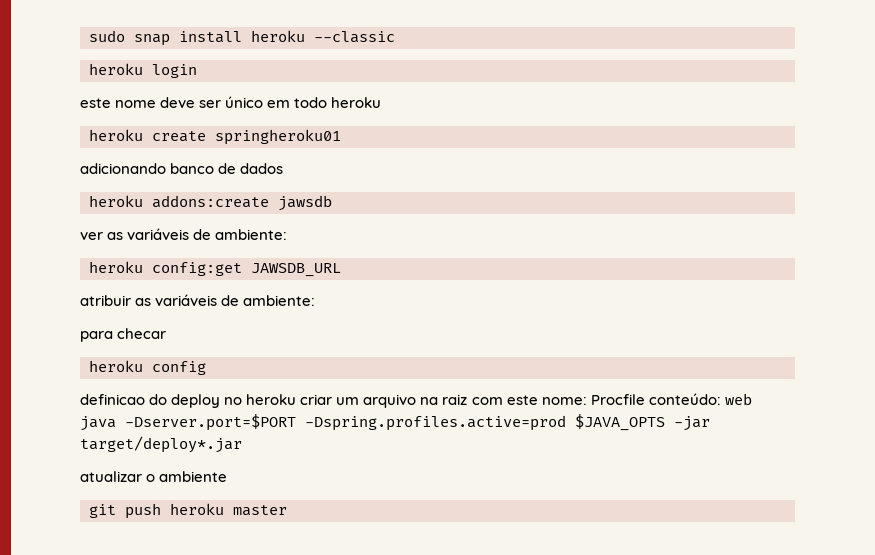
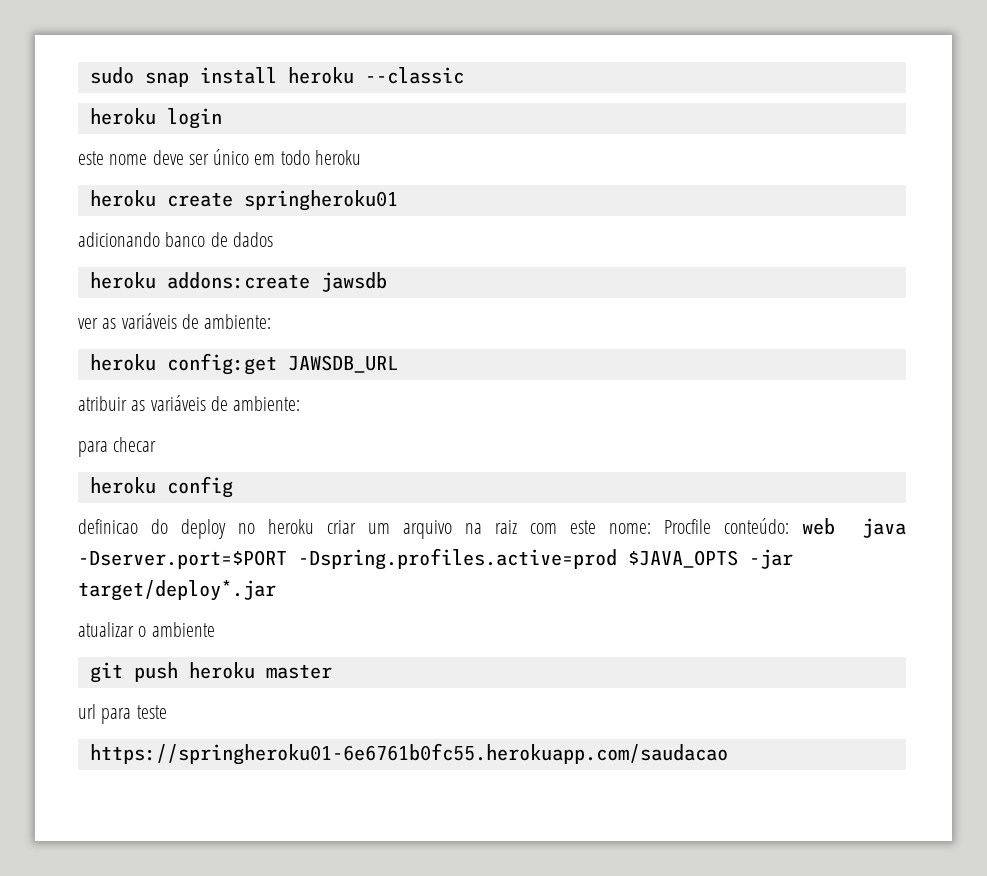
+ url para teste
+ https://springheroku01-6e6761b0fc55.herokuapp.com/saudacao

